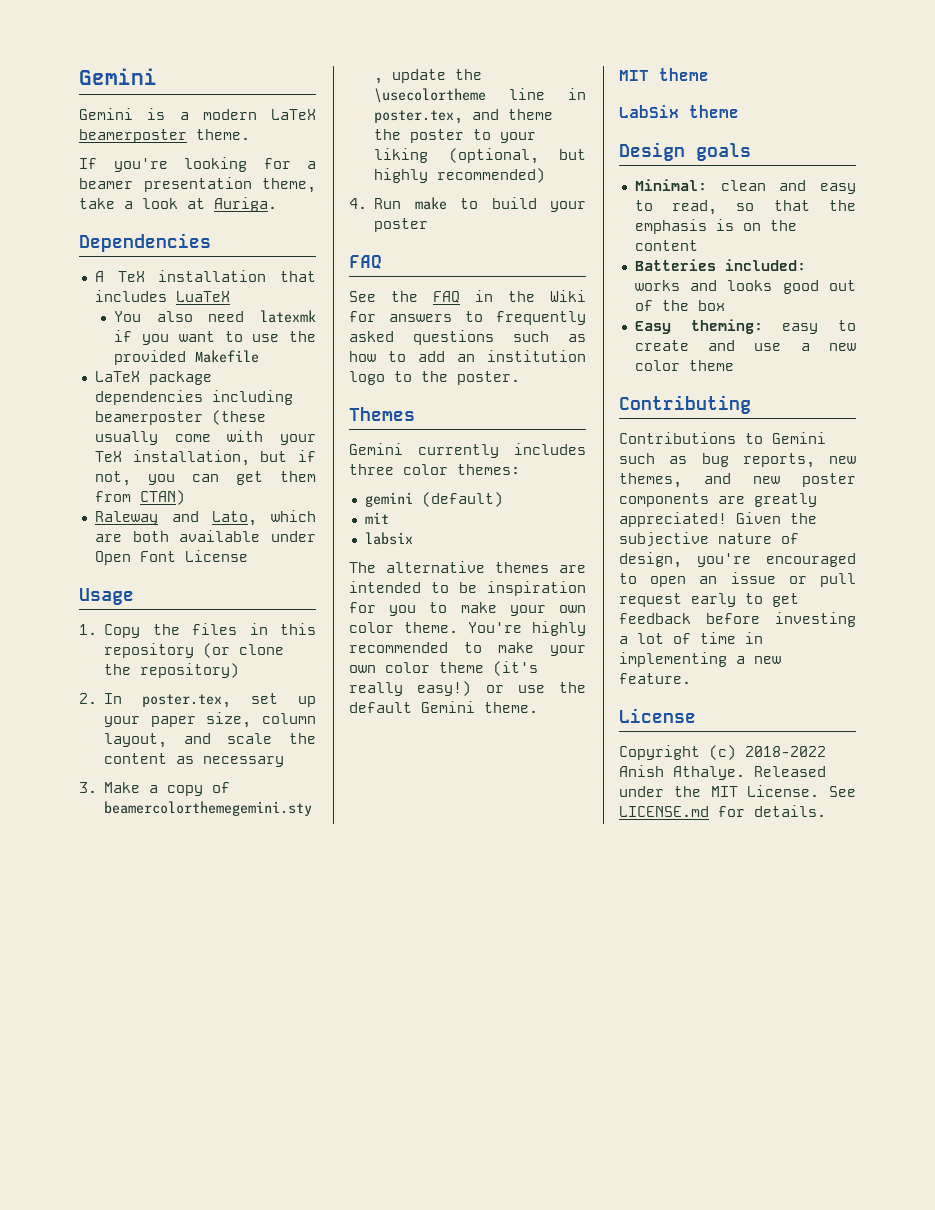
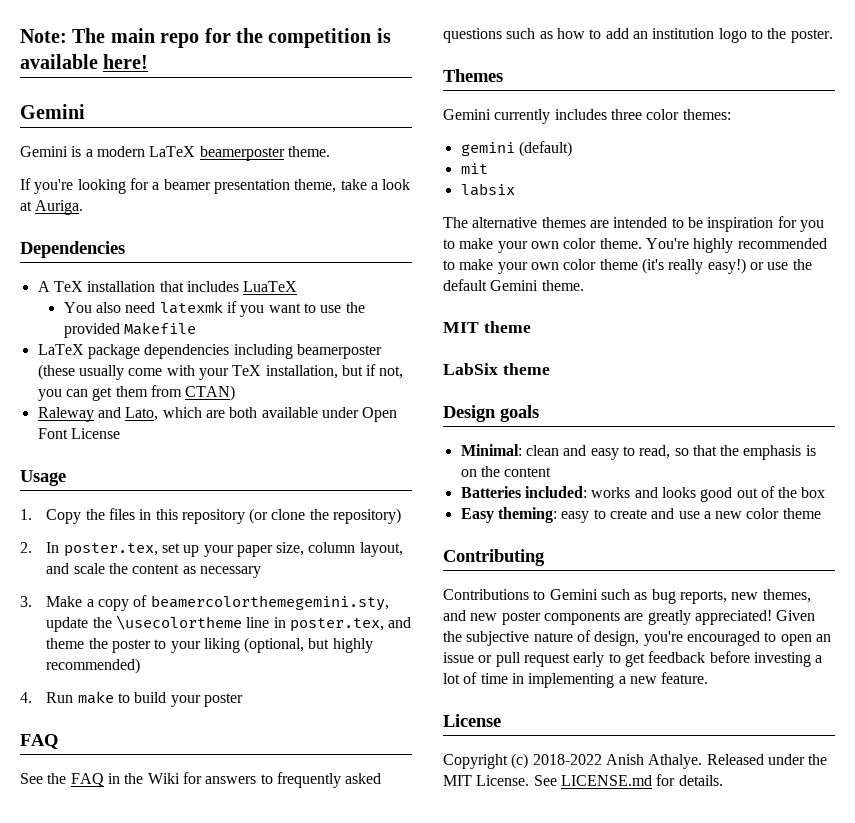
+ Note: The main repo for the competition is available here!

